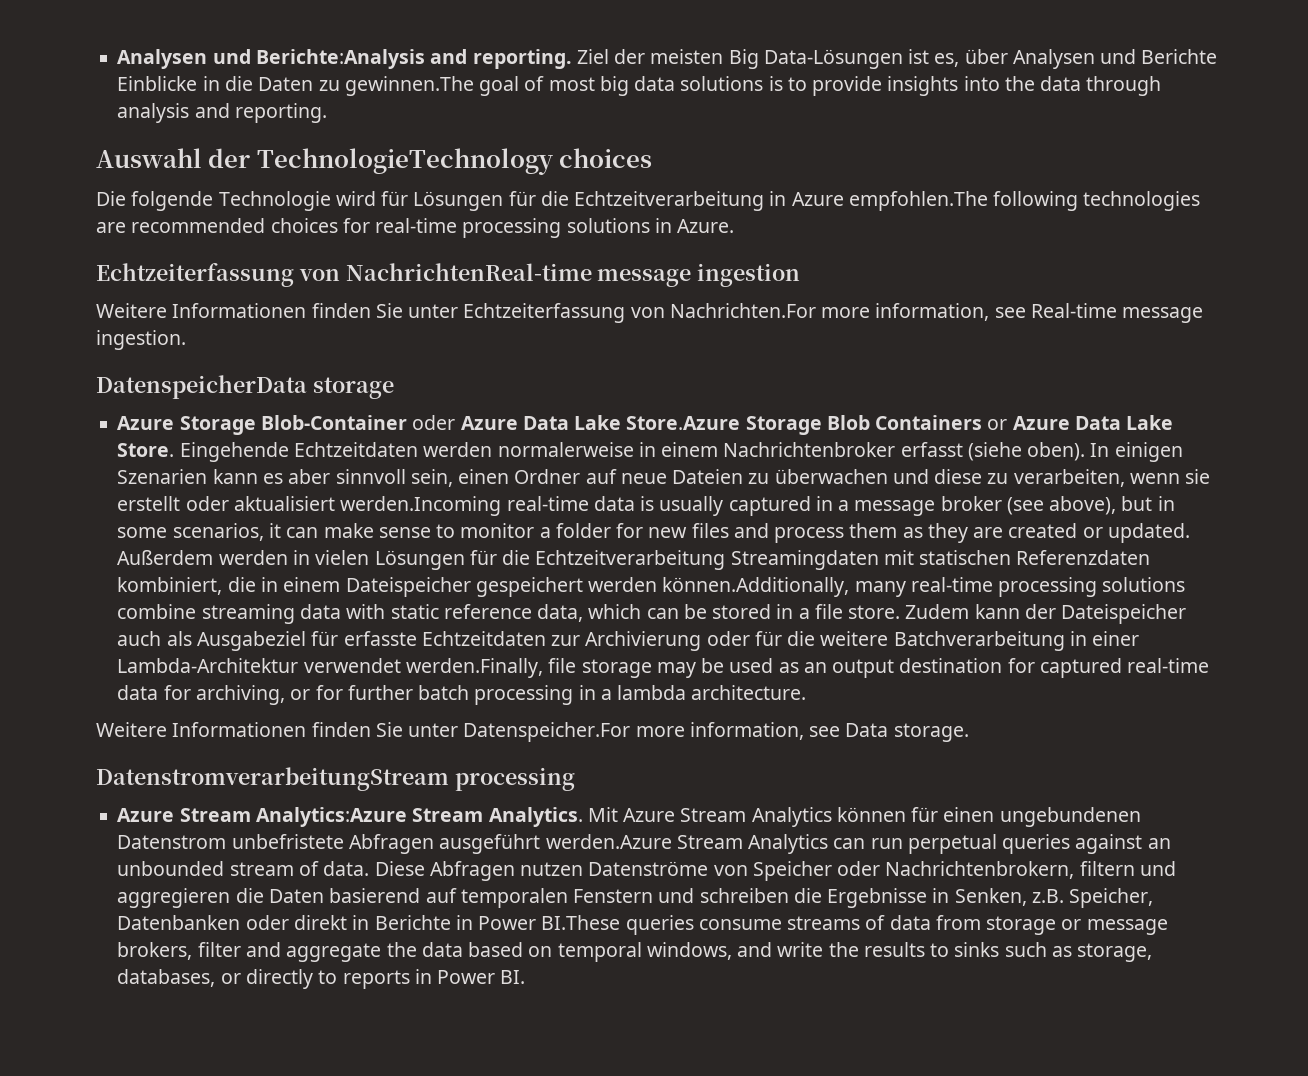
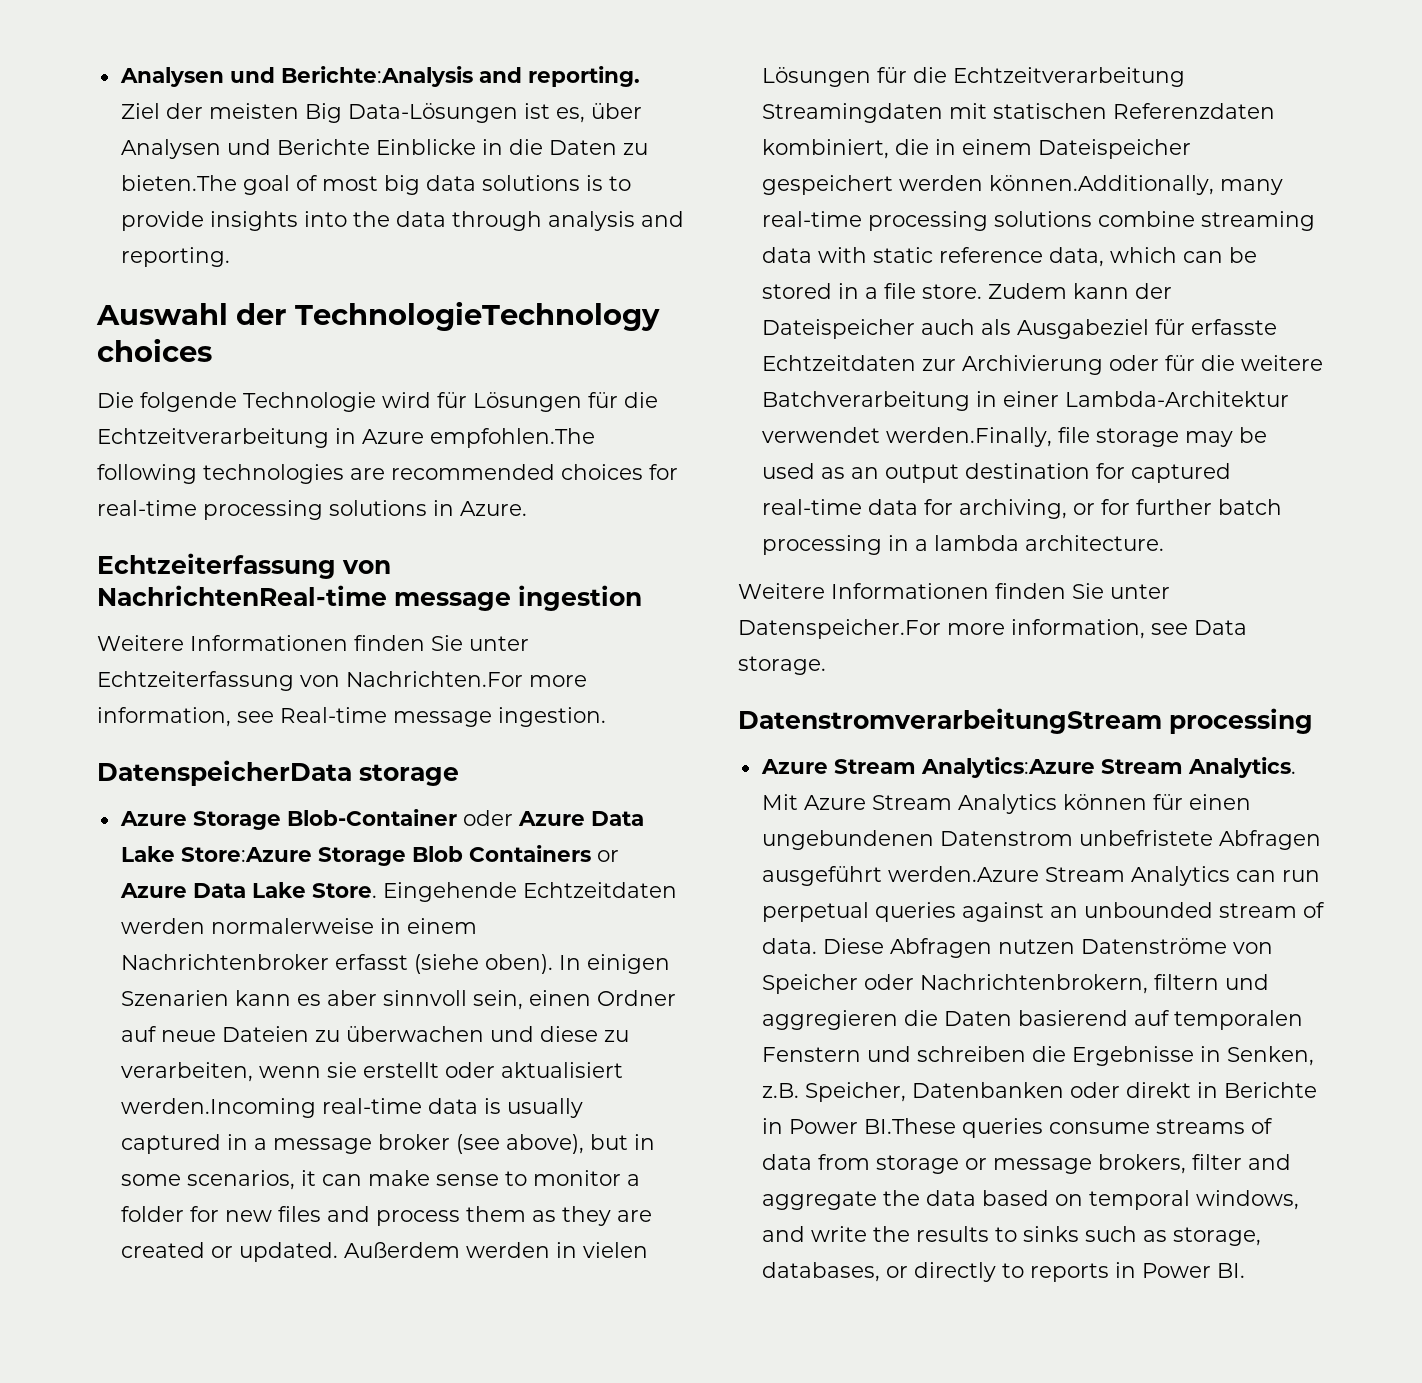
- Ziel der meisten Big Data-Lösungen ist es, über Analysen und Berichte Einblicke in die Daten zu gewinnen.The goal of most big data solutions is to provide insights into the data through analysis and reporting.
+ Ziel der meisten Big Data-Lösungen ist es, über Analysen und Berichte Einblicke in die Daten zu bieten.The goal of most big data solutions is to provide insights into the data through analysis and reporting.
- Azure Storage Blob-Container oder Azure Data Lake Store.Azure Storage Blob Containers or Azure Data Lake Store.
+ Azure Storage Blob-Container oder Azure Data Lake Store:Azure Storage Blob Containers or Azure Data Lake Store.

